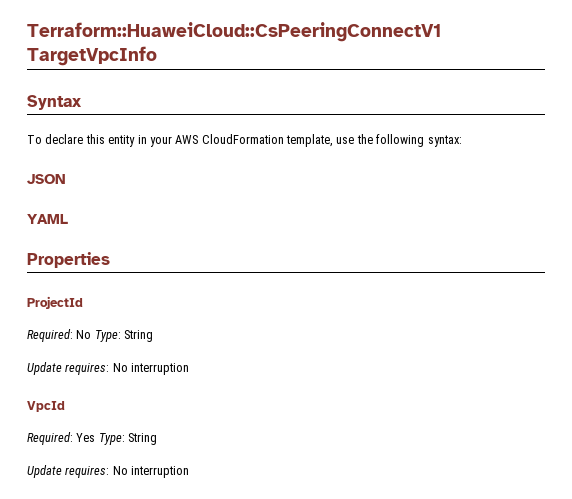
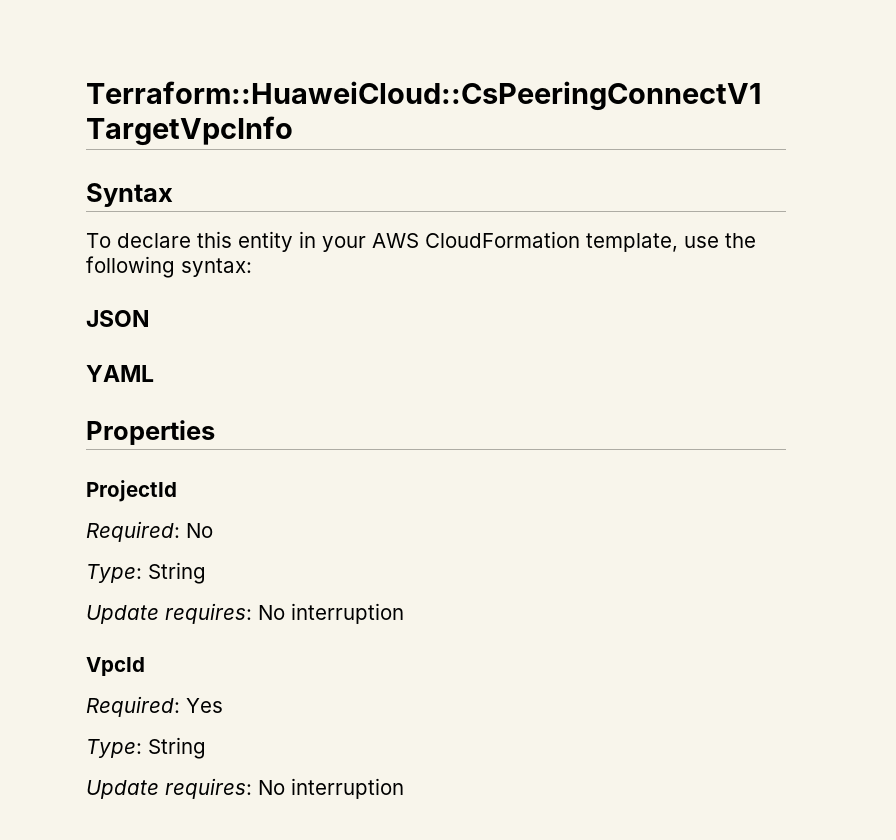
- Required: No Type: String
+ Required: No
+ Type: String
- Required: Yes Type: String
+ Required: Yes
+ Type: String

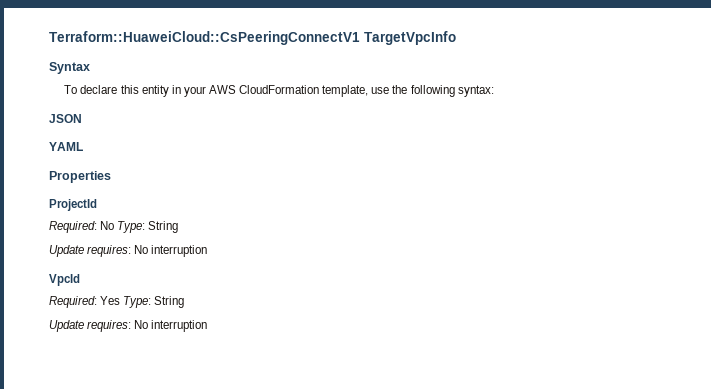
- Required: No
- Type: String
+ Required: No Type: String
- Required: Yes
- Type: String
+ Required: Yes Type: String

